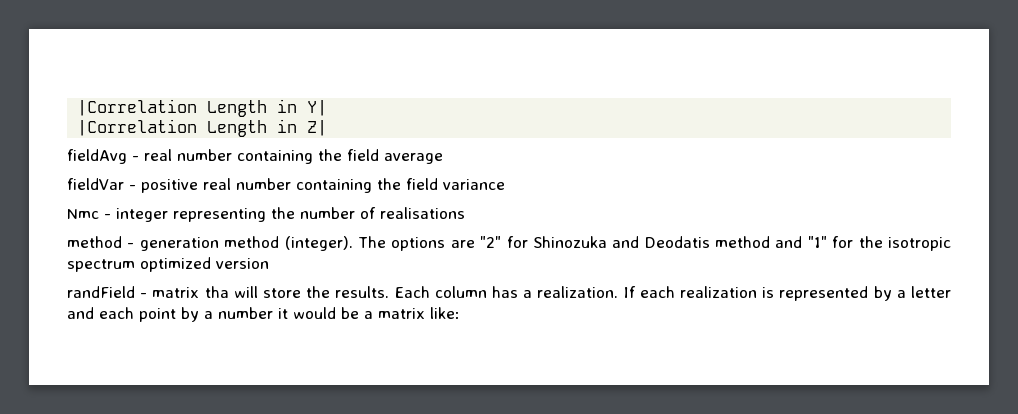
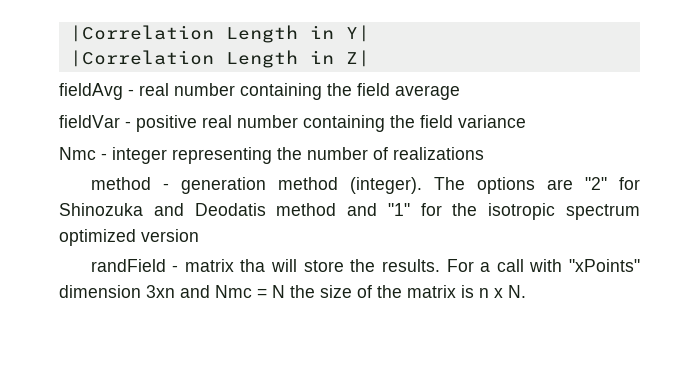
- Nmc - integer representing the number of realisations
+ Nmc - integer representing the number of realizations
- Each column has a realization. If each realization is represented by a letter and each point by a number it would be a matrix like:
+ For a call with "xPoints" dimension 3xn and Nmc = N the size of the matrix is n x N.

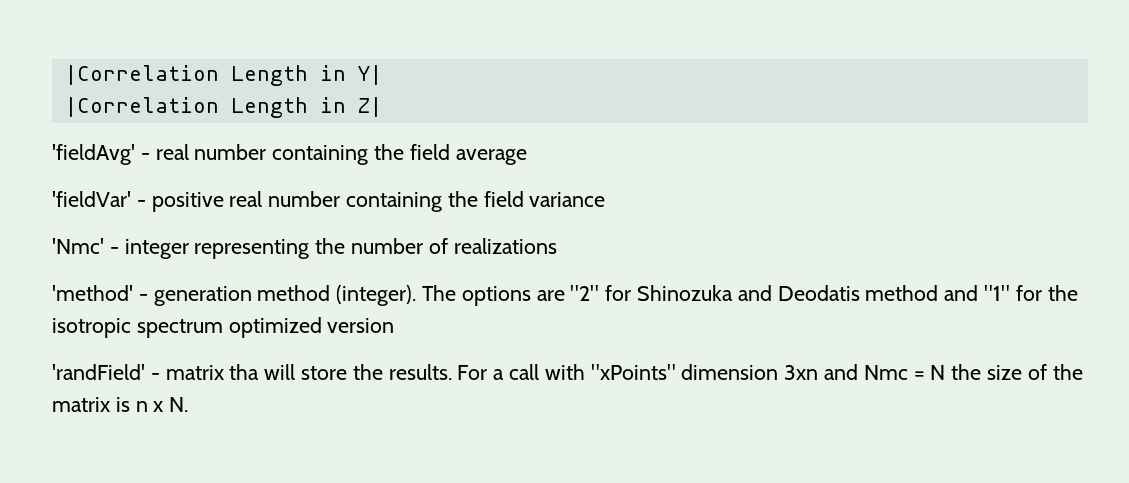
- fieldAvg - real number containing the field average
+ 'fieldAvg' - real number containing the field average
- fieldVar - positive real number containing the field variance
+ 'fieldVar' - positive real number containing the field variance
- Nmc - integer representing the number of realizations
+ 'Nmc' - integer representing the number of realizations
- method - generation method (integer).
+ 'method' - generation method (integer).
- randField - matrix tha will store the results.
+ 'randField' - matrix tha will store the results.

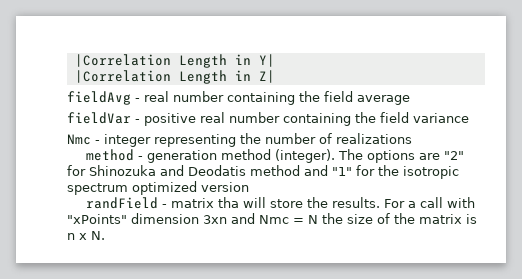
- 'fieldAvg' - real number containing the field average
+ fieldAvg - real number containing the field average
- 'fieldVar' - positive real number containing the field variance
+ fieldVar - positive real number containing the field variance
- 'Nmc' - integer representing the number of realizations
+ Nmc - integer representing the number of realizations
- 'method' - generation method (integer).
+ method - generation method (integer).
- 'randField' - matrix tha will store the results.
+ randField - matrix tha will store the results.

